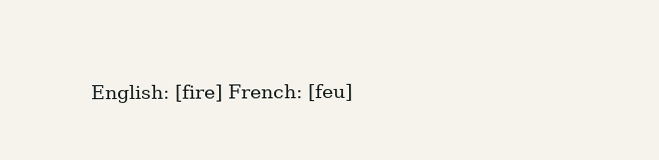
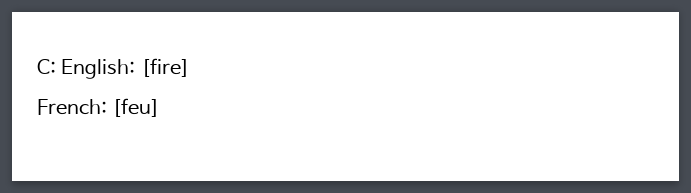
- English: [fire] French: [feu]
+ C: English: [fire]
+ French: [feu]

